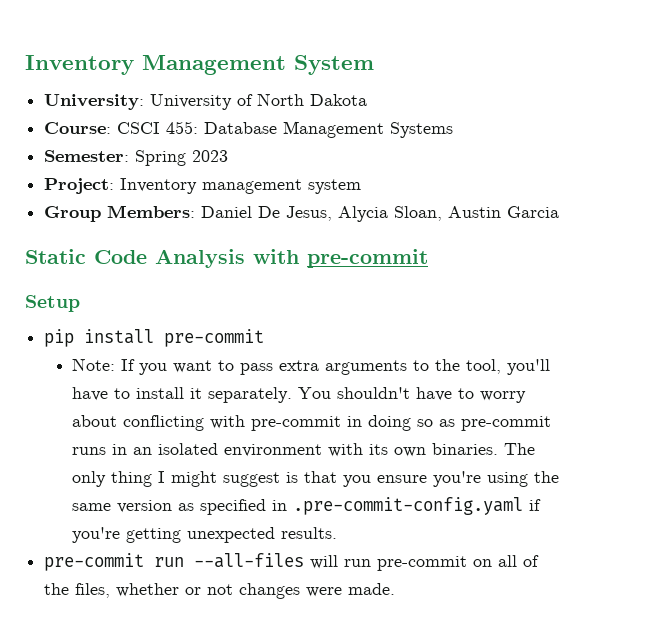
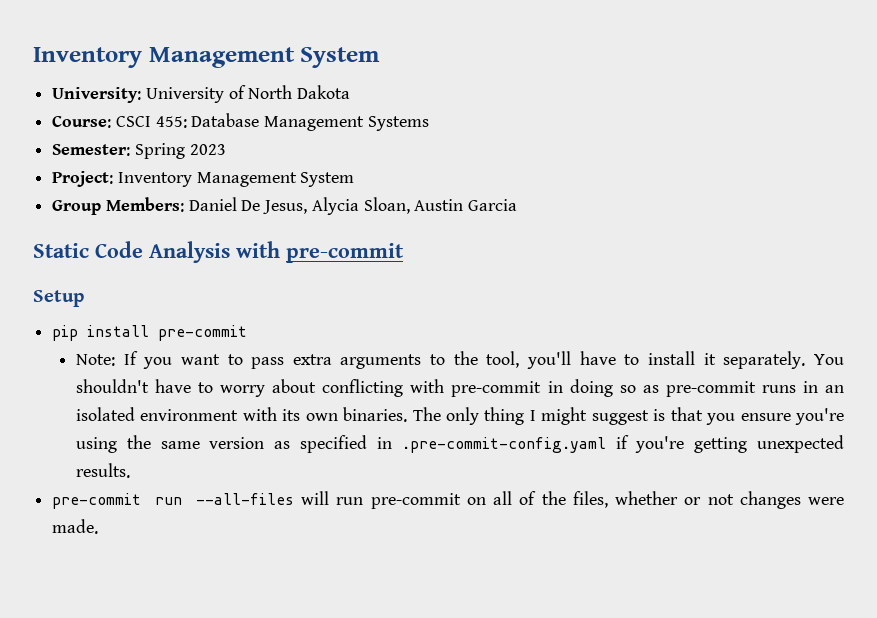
- Project: Inventory management system
+ Project: Inventory Management System

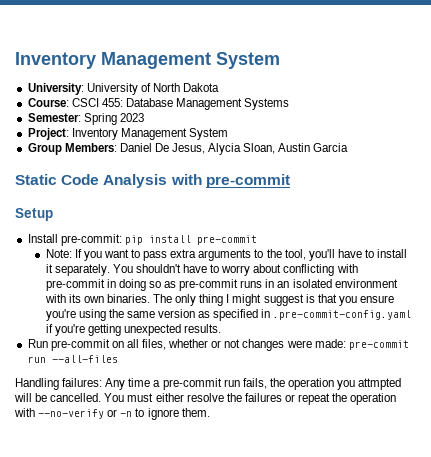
- pip install pre-commit
+ Install pre-commit: pip install pre-commit
- pre-commit run --all-files will run pre-commit on all of the files, whether or not changes were made.
+ Run pre-commit on all files, whether or not changes were made: pre-commit run --all-files
+ Handling failures: Any time a pre-commit run fails, the operation you attmpted will be cancelled. You must either resolve the failures or repeat the operation with --no-verify or -n to ignore them.

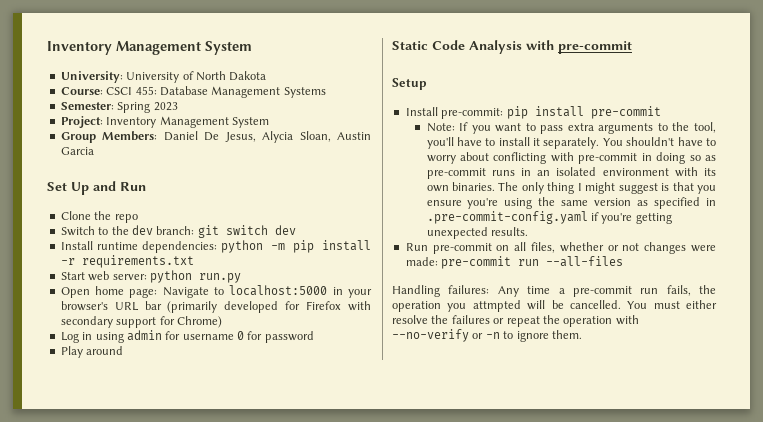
+ Set Up and Run
+ Clone the repo
+ Switch to the dev branch: git switch dev
+ Install runtime dependencies: python -m pip install -r requirements.txt
+ Start web server: python run.py
+ Open home page: Navigate to localhost:5000 in your browser's URL bar (primarily developed for Firefox with secondary support for Chrome)
+ Log in using admin for username 0 for password
+ Play around

